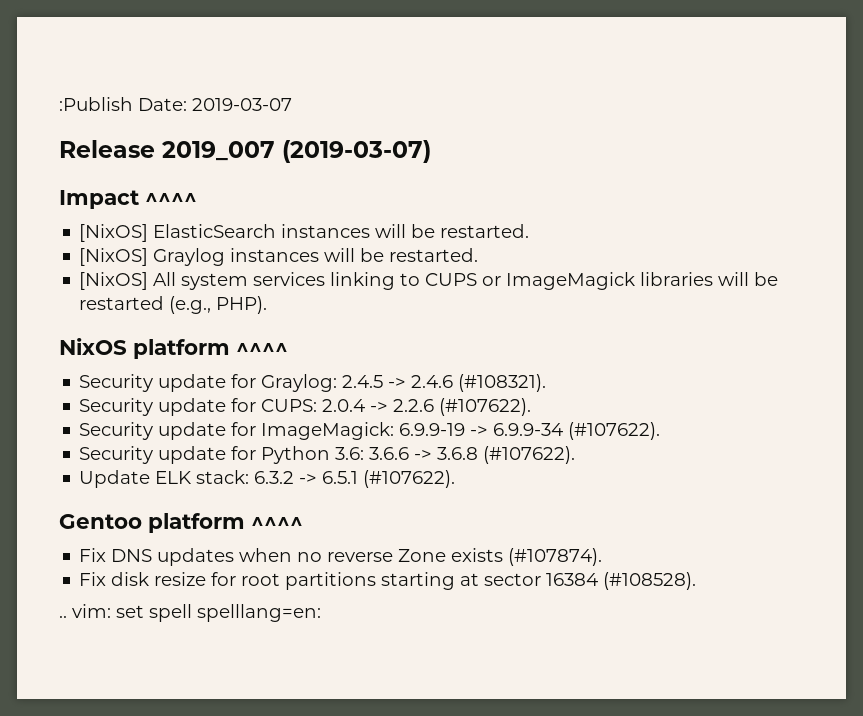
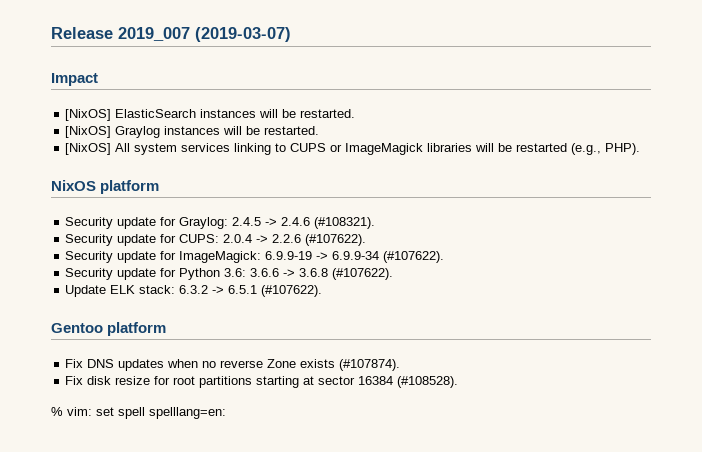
- :Publish Date: 2019-03-07
- Impact ^^^^
+ Impact
- NixOS platform ^^^^
+ NixOS platform
- Gentoo platform ^^^^
+ Gentoo platform
- .. vim: set spell spelllang=en:
+ % vim: set spell spelllang=en:

